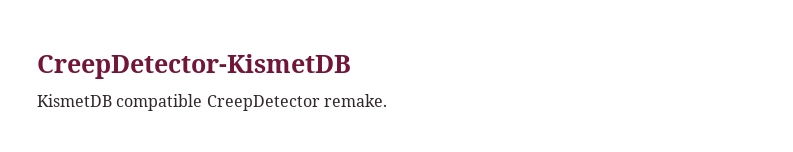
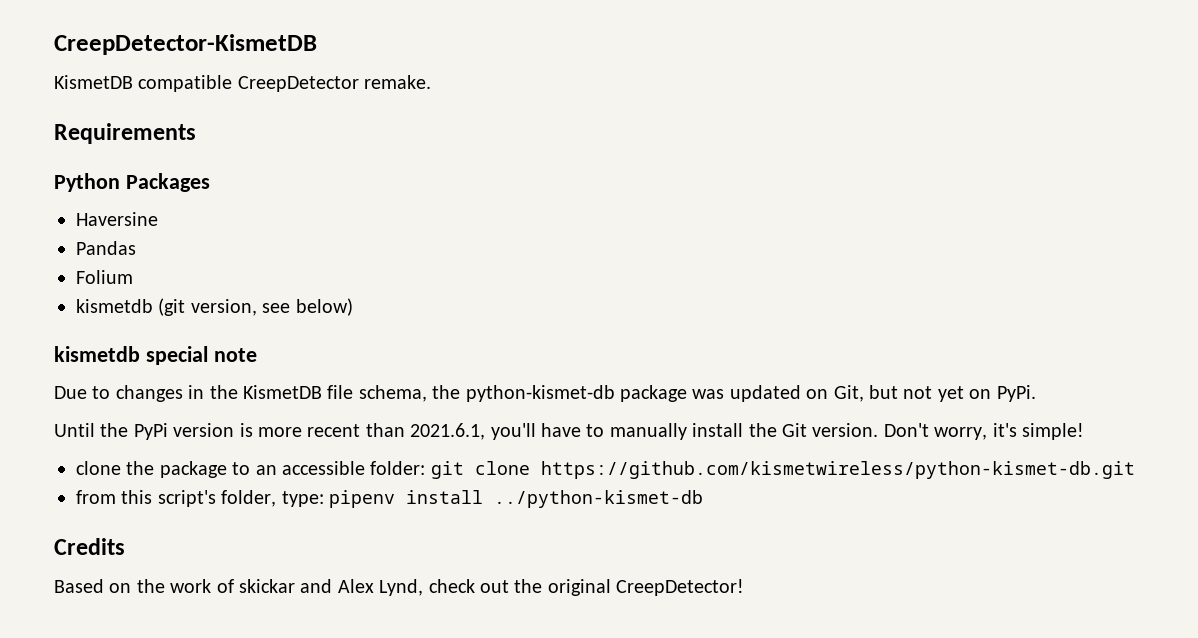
+ Requirements
+ Python Packages
+ Haversine
+ Pandas
+ Folium
+ kismetdb (git version, see below)
+ kismetdb special note
+ Due to changes in the KismetDB file schema, the python-kismet-db package was updated on Git, but not yet on PyPi.
+ Until the PyPi version is more recent than 2021.6.1, you'll have to manually install the Git version. Don't worry, it's simple!
+ clone the package to an accessible folder: git clone https://github.com/kismetwireless/python-kismet-db.git
+ from this script's folder, type: pipenv install ../python-kismet-db
+ Credits
+ Based on the work of skickar and Alex Lynd, check out the original CreepDetector!

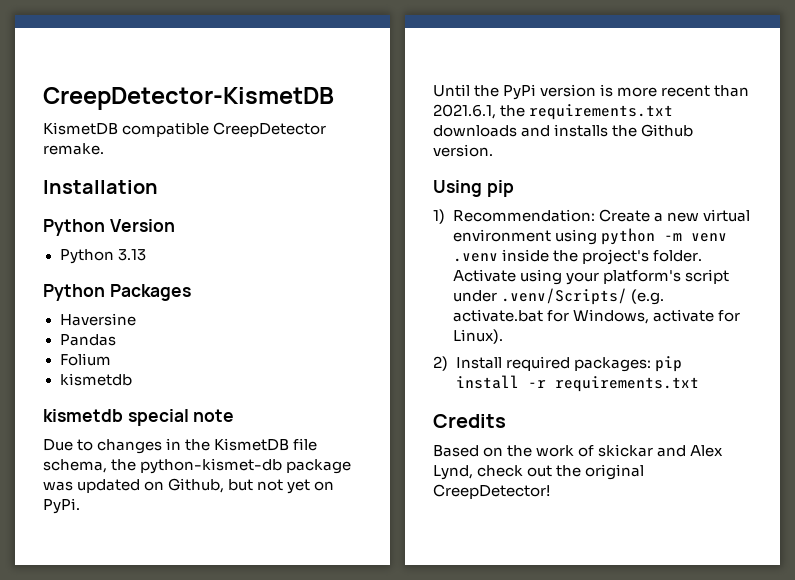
- Requirements
+ Installation
+ Python Version
+ Python 3.13
  Folium
- kismetdb (git version, see below)
+ kismetdb
- Due to changes in the KismetDB file schema, the python-kismet-db package was updated on Git, but not yet on PyPi.
+ Due to changes in the KismetDB file schema, the python-kismet-db package was updated on Github, but not yet on PyPi.
- Until the PyPi version is more recent than 2021.6.1, you'll have to manually install the Git version. Don't worry, it's simple!
- clone the package to an accessible folder: git clone https://github.com/kismetwireless/python-kismet-db.git
- from this script's folder, type: pipenv install ../python-kismet-db
+ Until the PyPi version is more recent than 2021.6.1, the requirements.txt downloads and installs the Github version.
+ Using pip
+ 1) Recommendation: Create a new virtual environment using python -m venv .venv inside the project's folder. Activate using your platform's script under .venv/Scripts/ (e.g. activate.bat for Windows, activate for Linux).
+ 2) Install required packages: pip install -r requirements.txt

